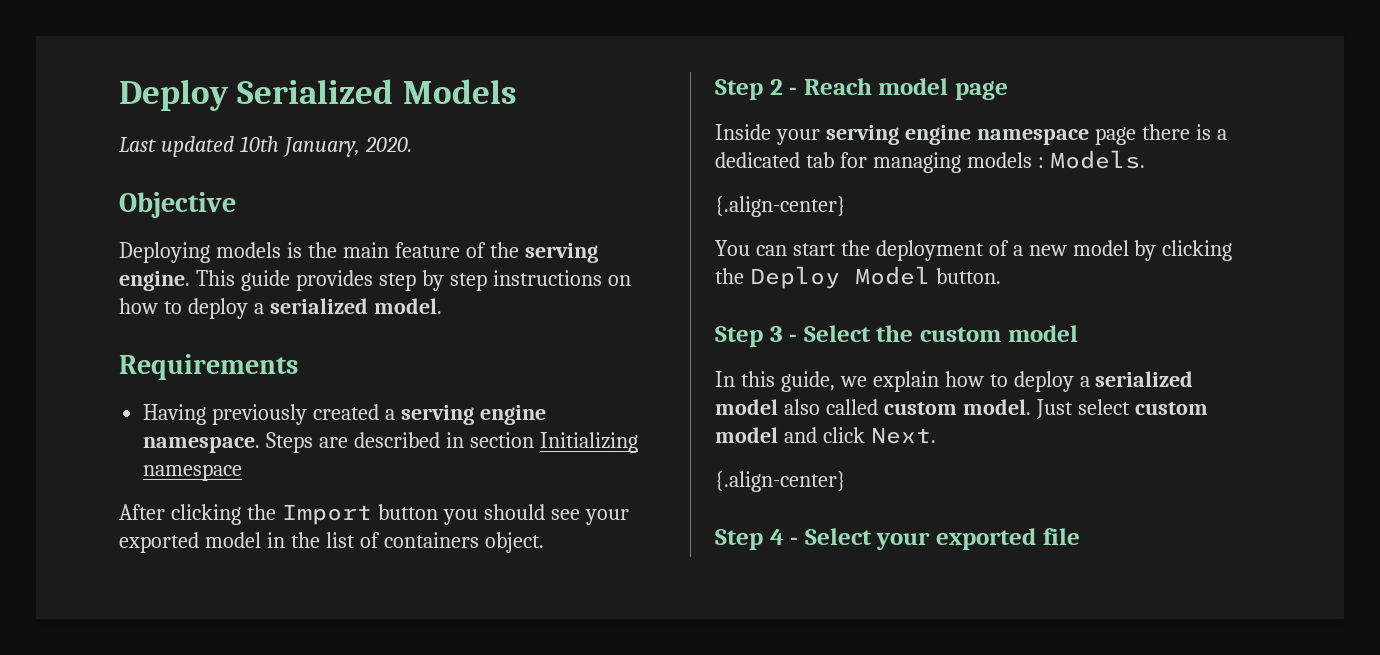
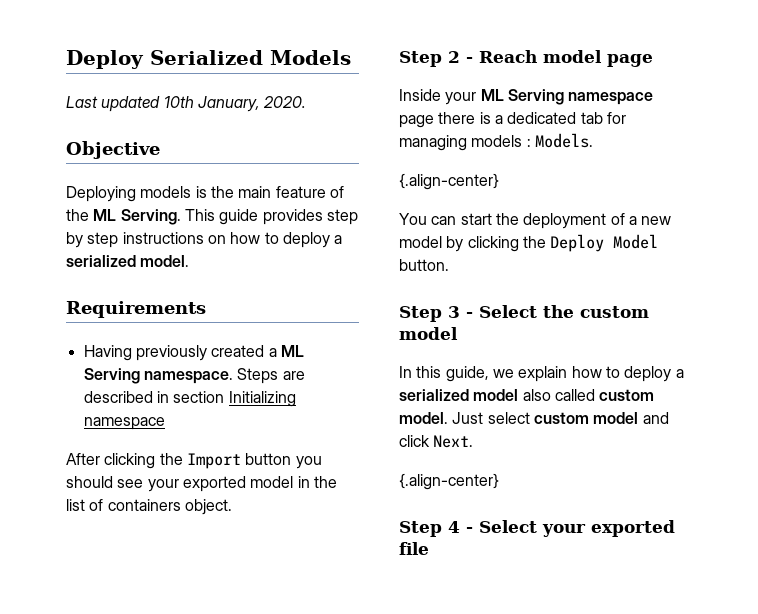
- Deploying models is the main feature of the serving engine.
+ Deploying models is the main feature of the ML Serving.
- Having previously created a serving engine namespace.
+ Having previously created a ML Serving namespace.
- Inside your serving engine namespace page there is a dedicated tab for managing models : Models.
+ Inside your ML Serving namespace page there is a dedicated tab for managing models : Models.

